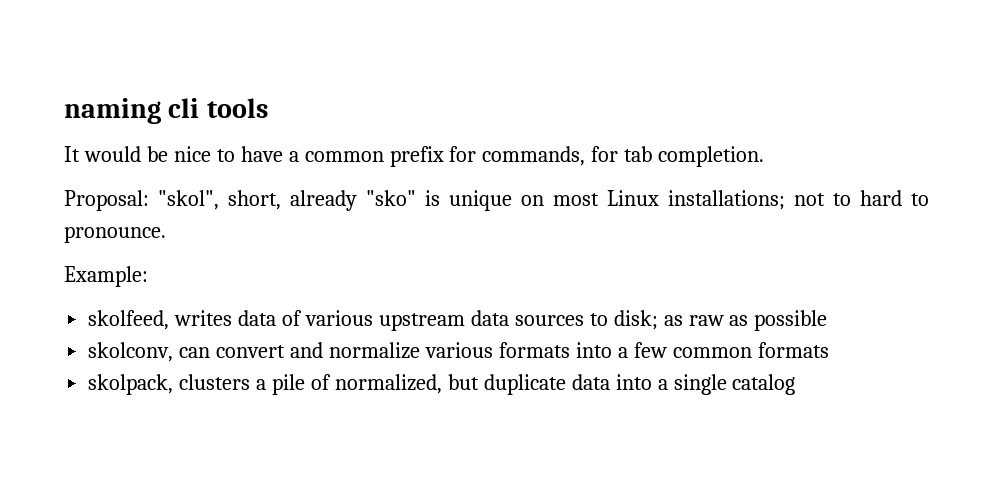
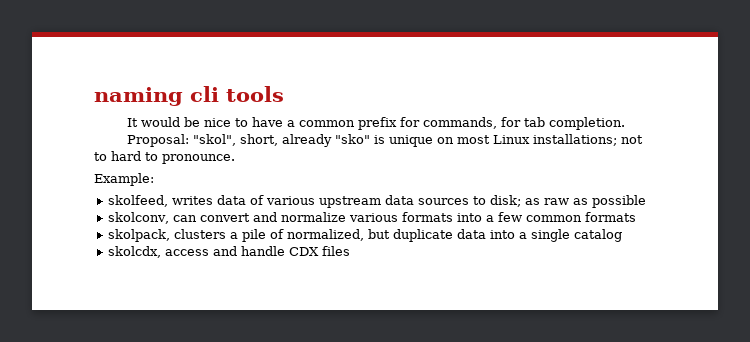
+ skolcdx, access and handle CDX files

